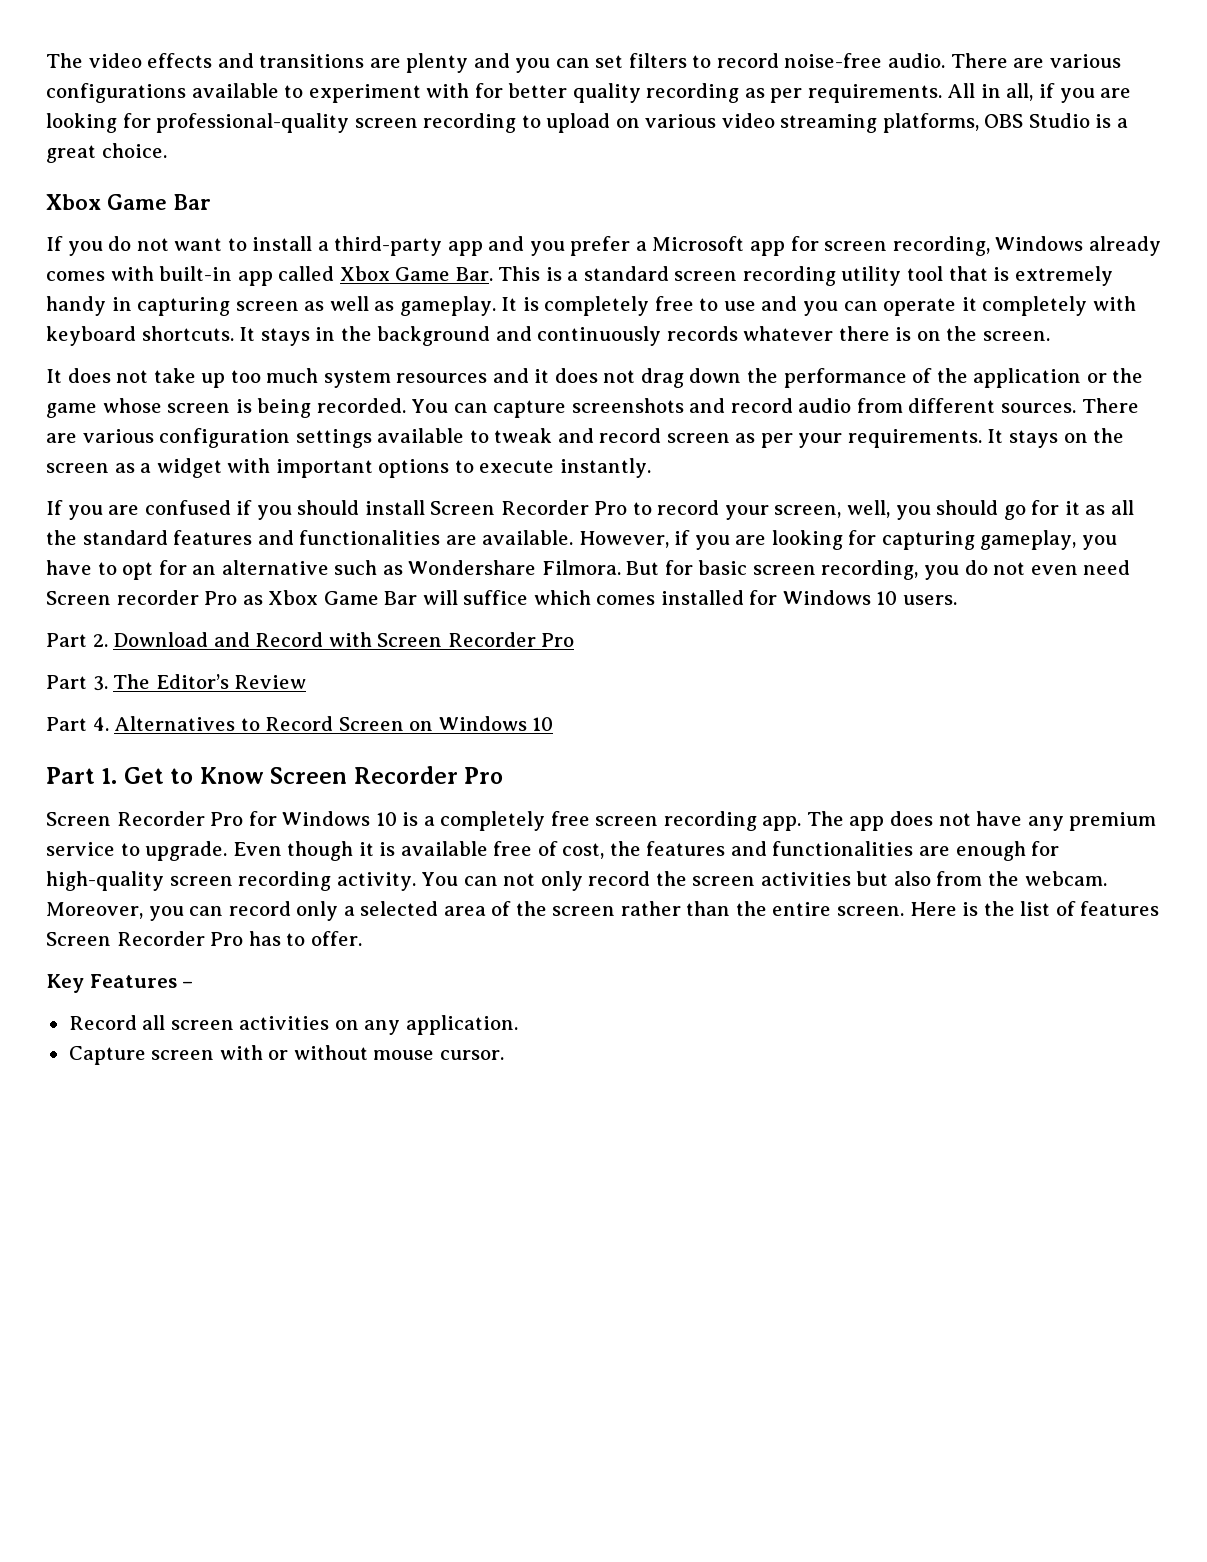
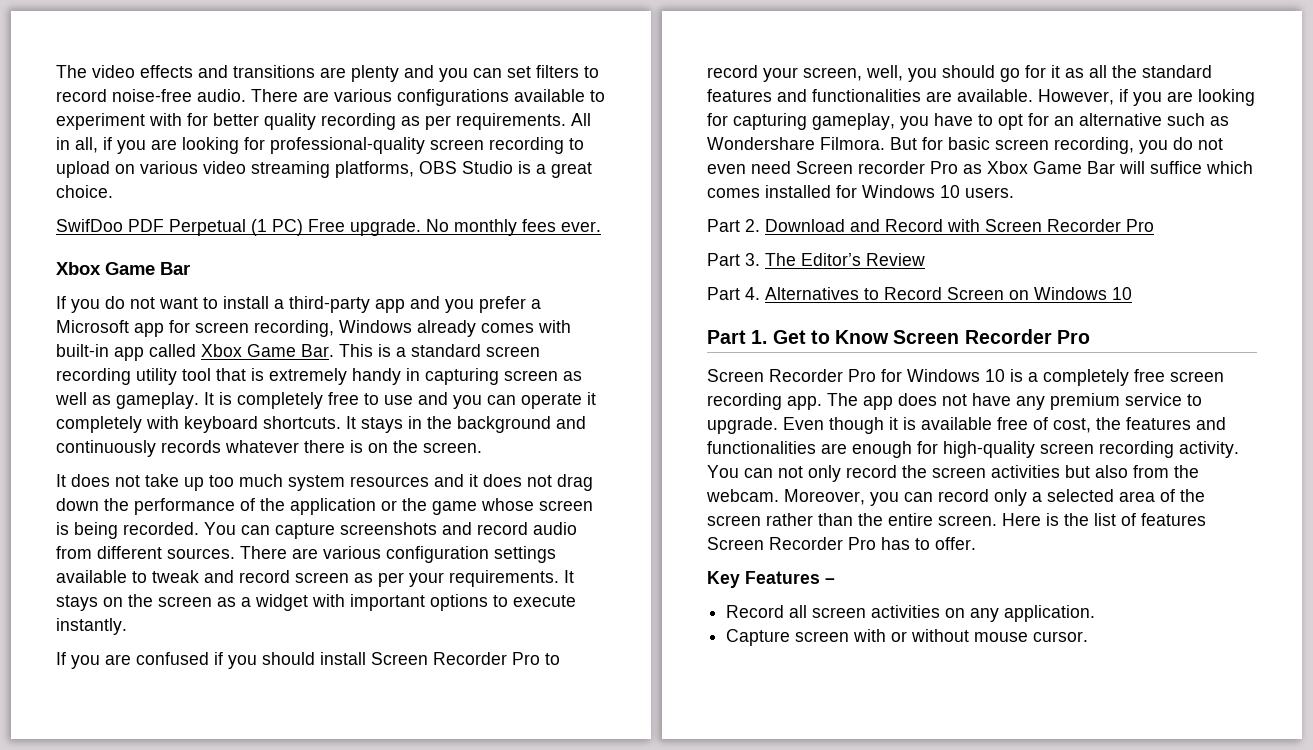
+ SwifDoo PDF Perpetual (1 PC) Free upgrade. No monthly fees ever.

